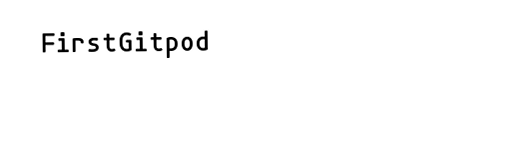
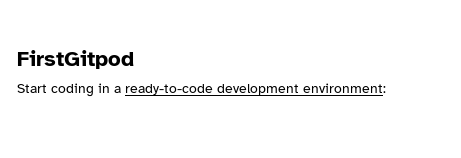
+ Start coding in a ready-to-code development environment:

